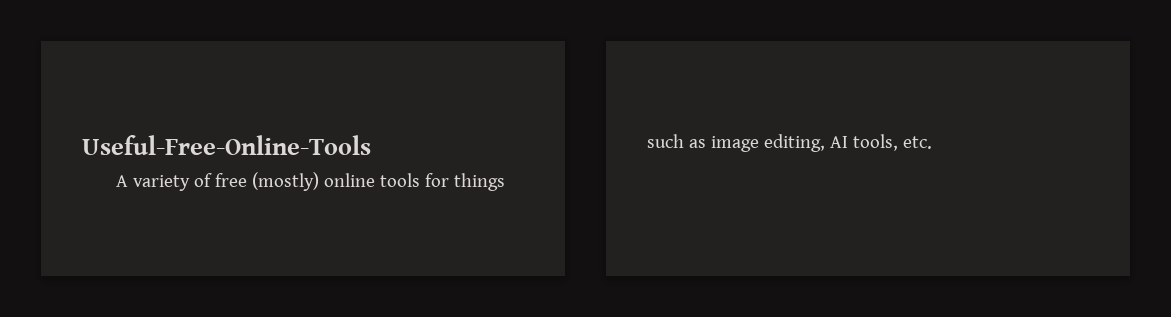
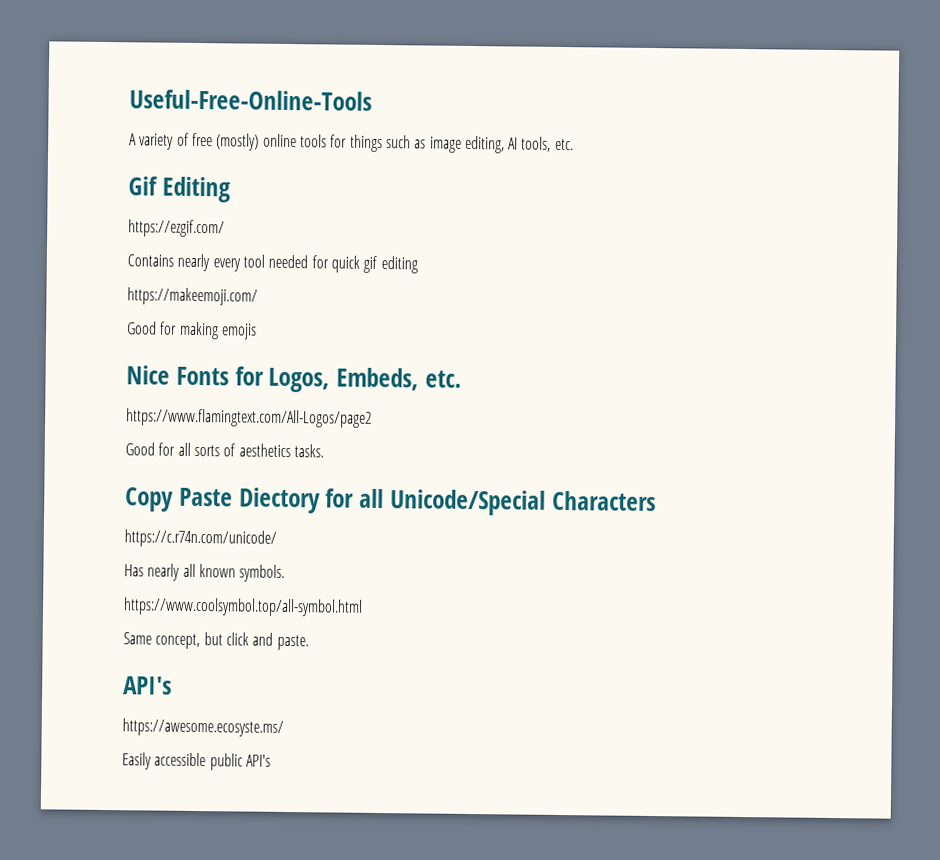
+ Gif Editing
+ https://ezgif.com/
+ Contains nearly every tool needed for quick gif editing
+ https://makeemoji.com/
+ Good for making emojis
+ Nice Fonts for Logos, Embeds, etc.
+ https://www.flamingtext.com/All-Logos/page2
+ Good for all sorts of aesthetics tasks.
+ Copy Paste Diectory for all Unicode/Special Characters
+ https://c.r74n.com/unicode/
+ Has nearly all known symbols.
+ https://www.coolsymbol.top/all-symbol.html
+ Same concept, but click and paste.
+ API's
+ https://awesome.ecosyste.ms/
+ Easily accessible public API's

